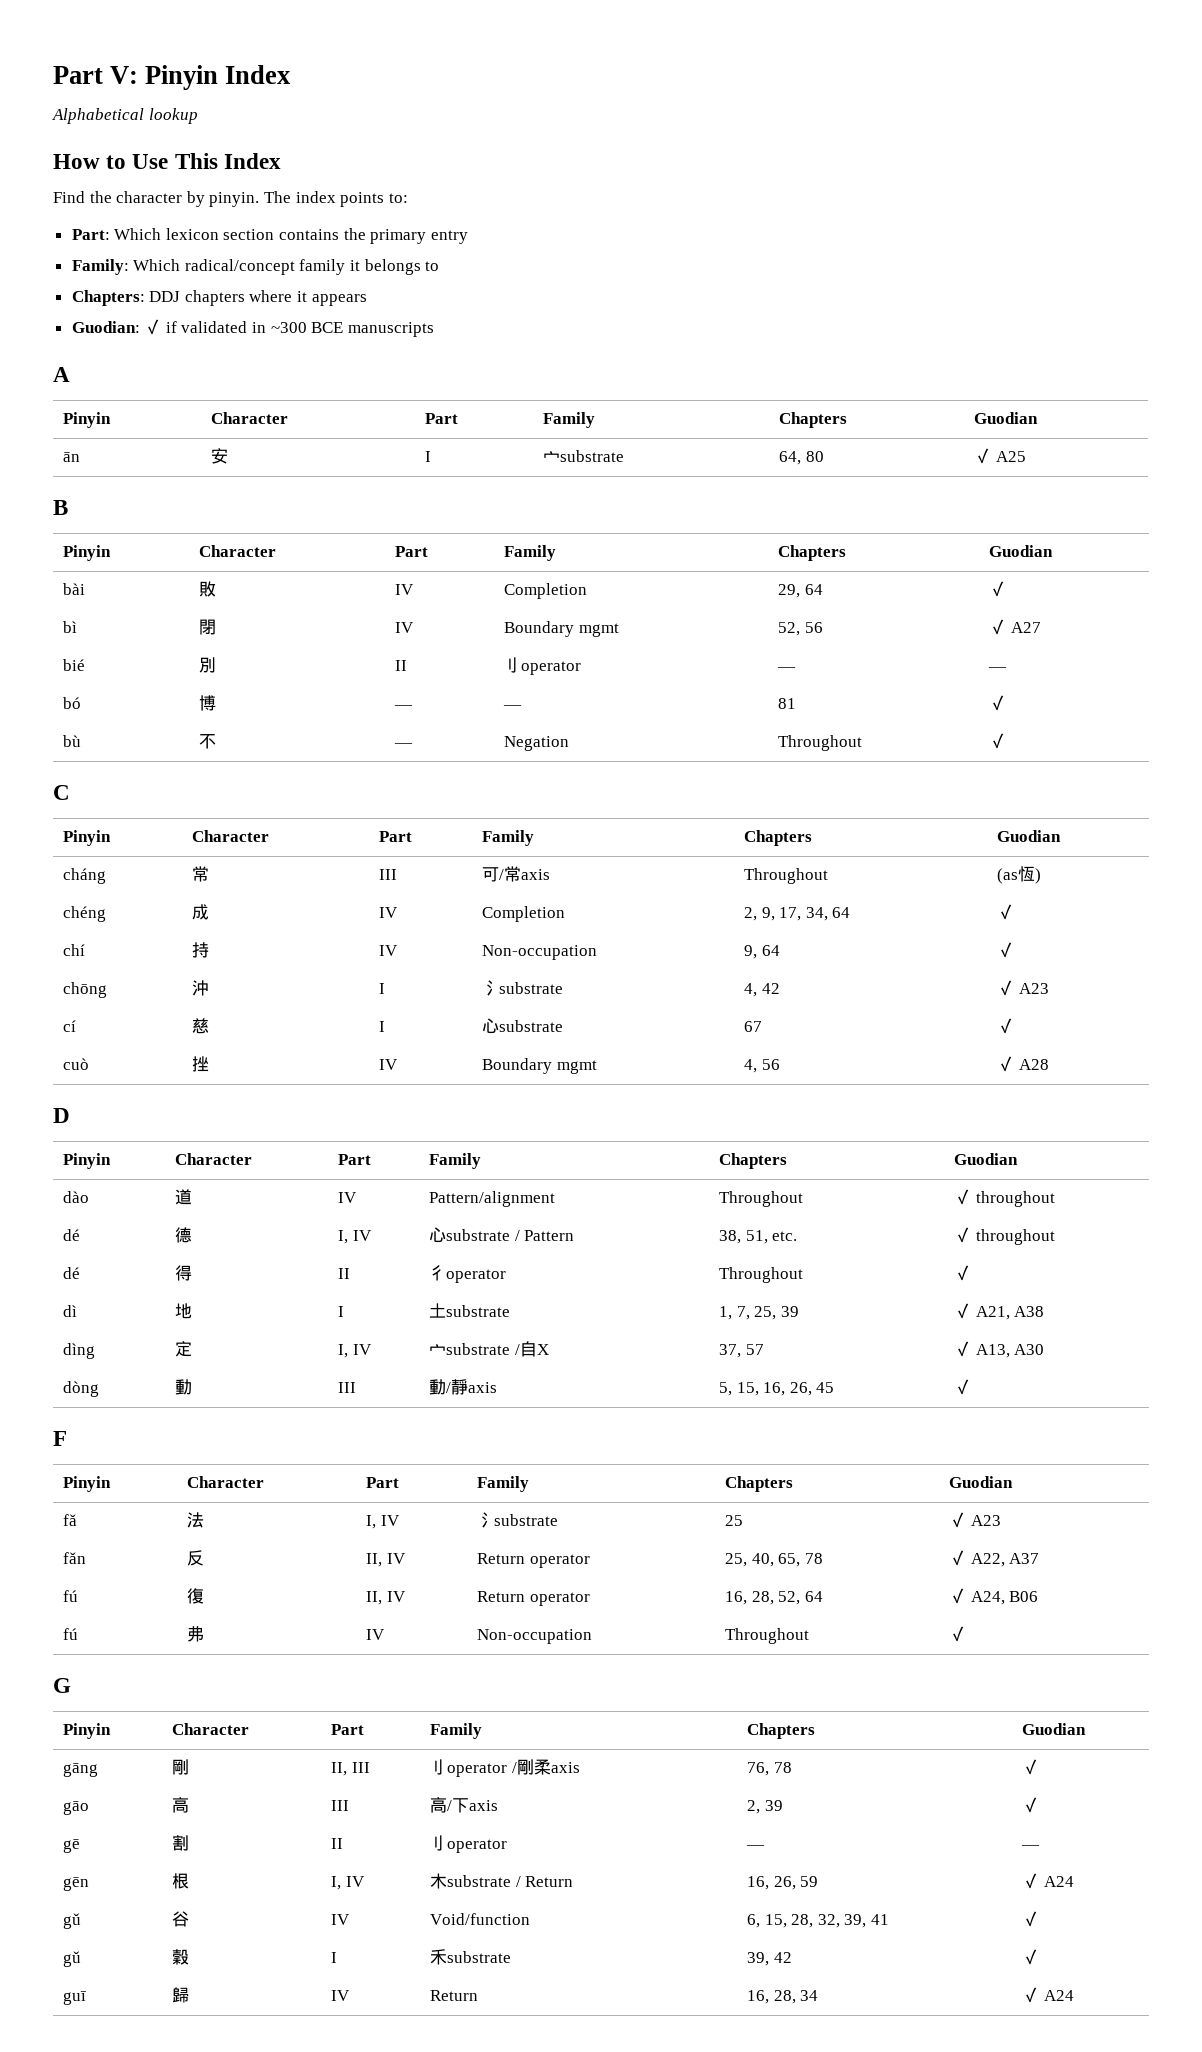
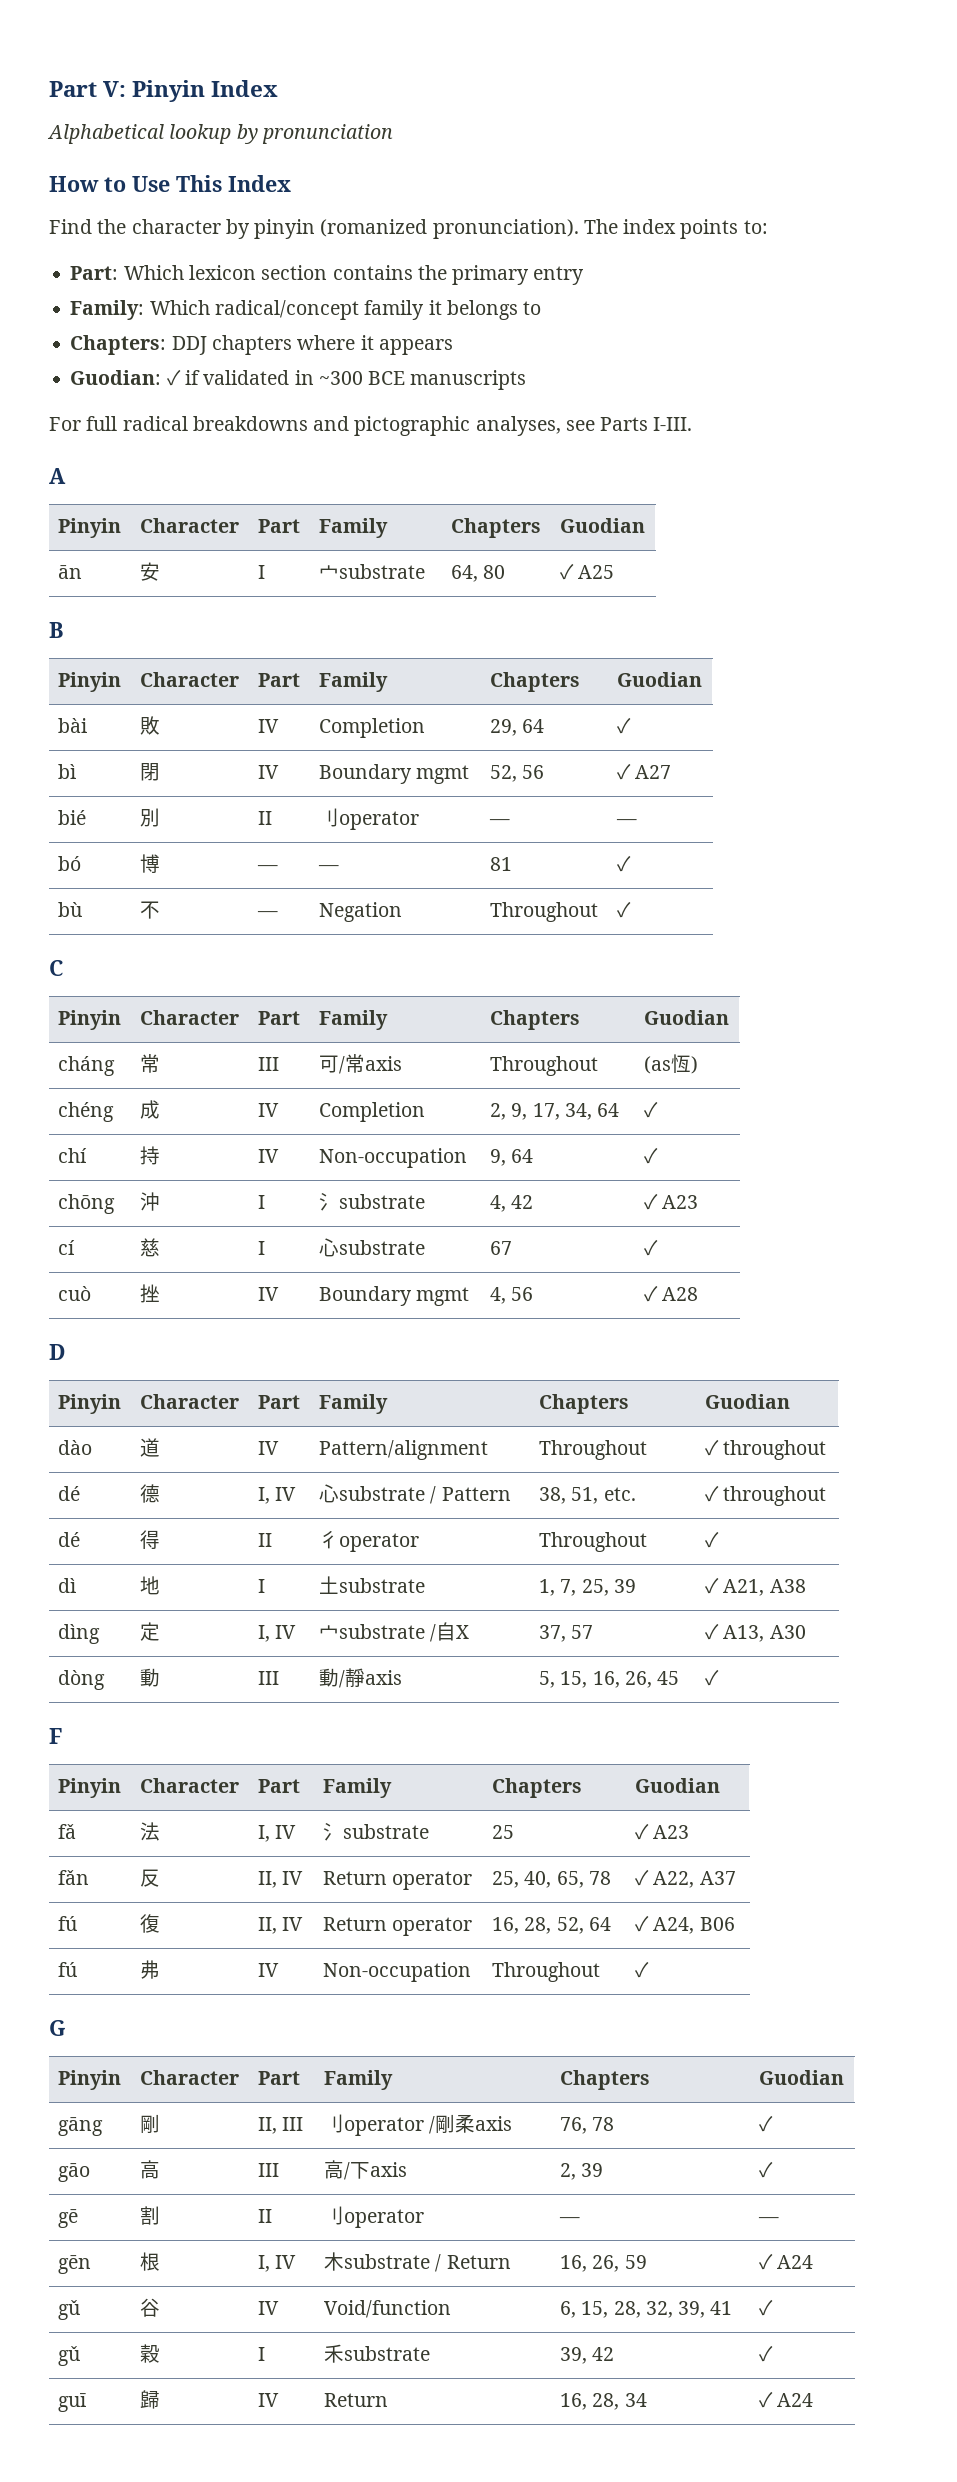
- Alphabetical lookup
+ Alphabetical lookup by pronunciation
- Find the character by pinyin.
+ Find the character by pinyin (romanized pronunciation).
+ For full radical breakdowns and pictographic analyses, see Parts I-III.

